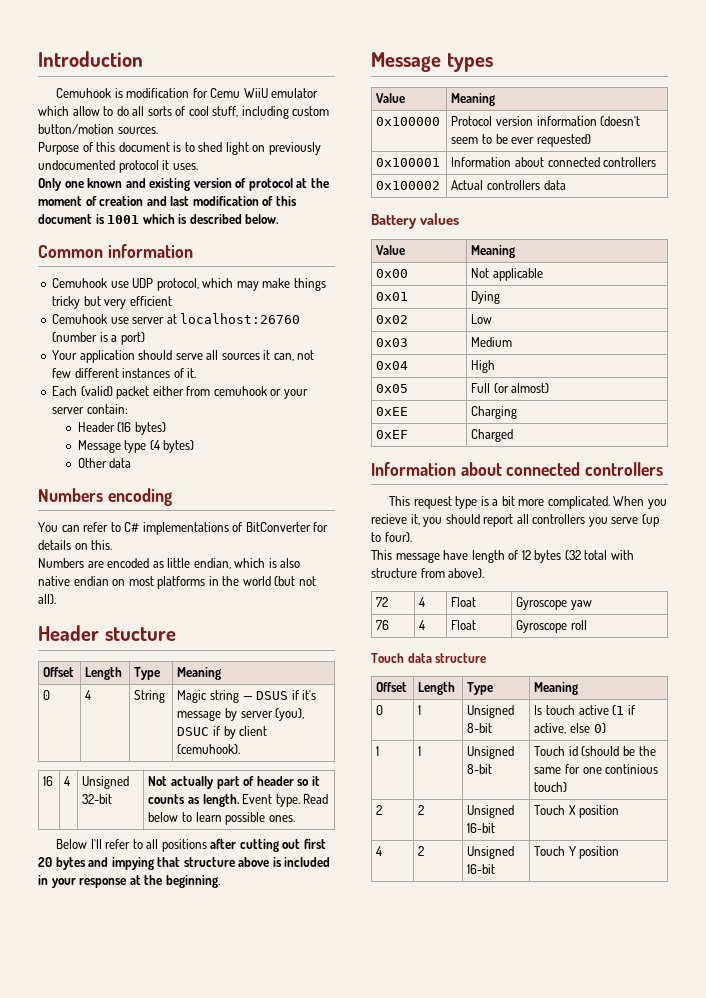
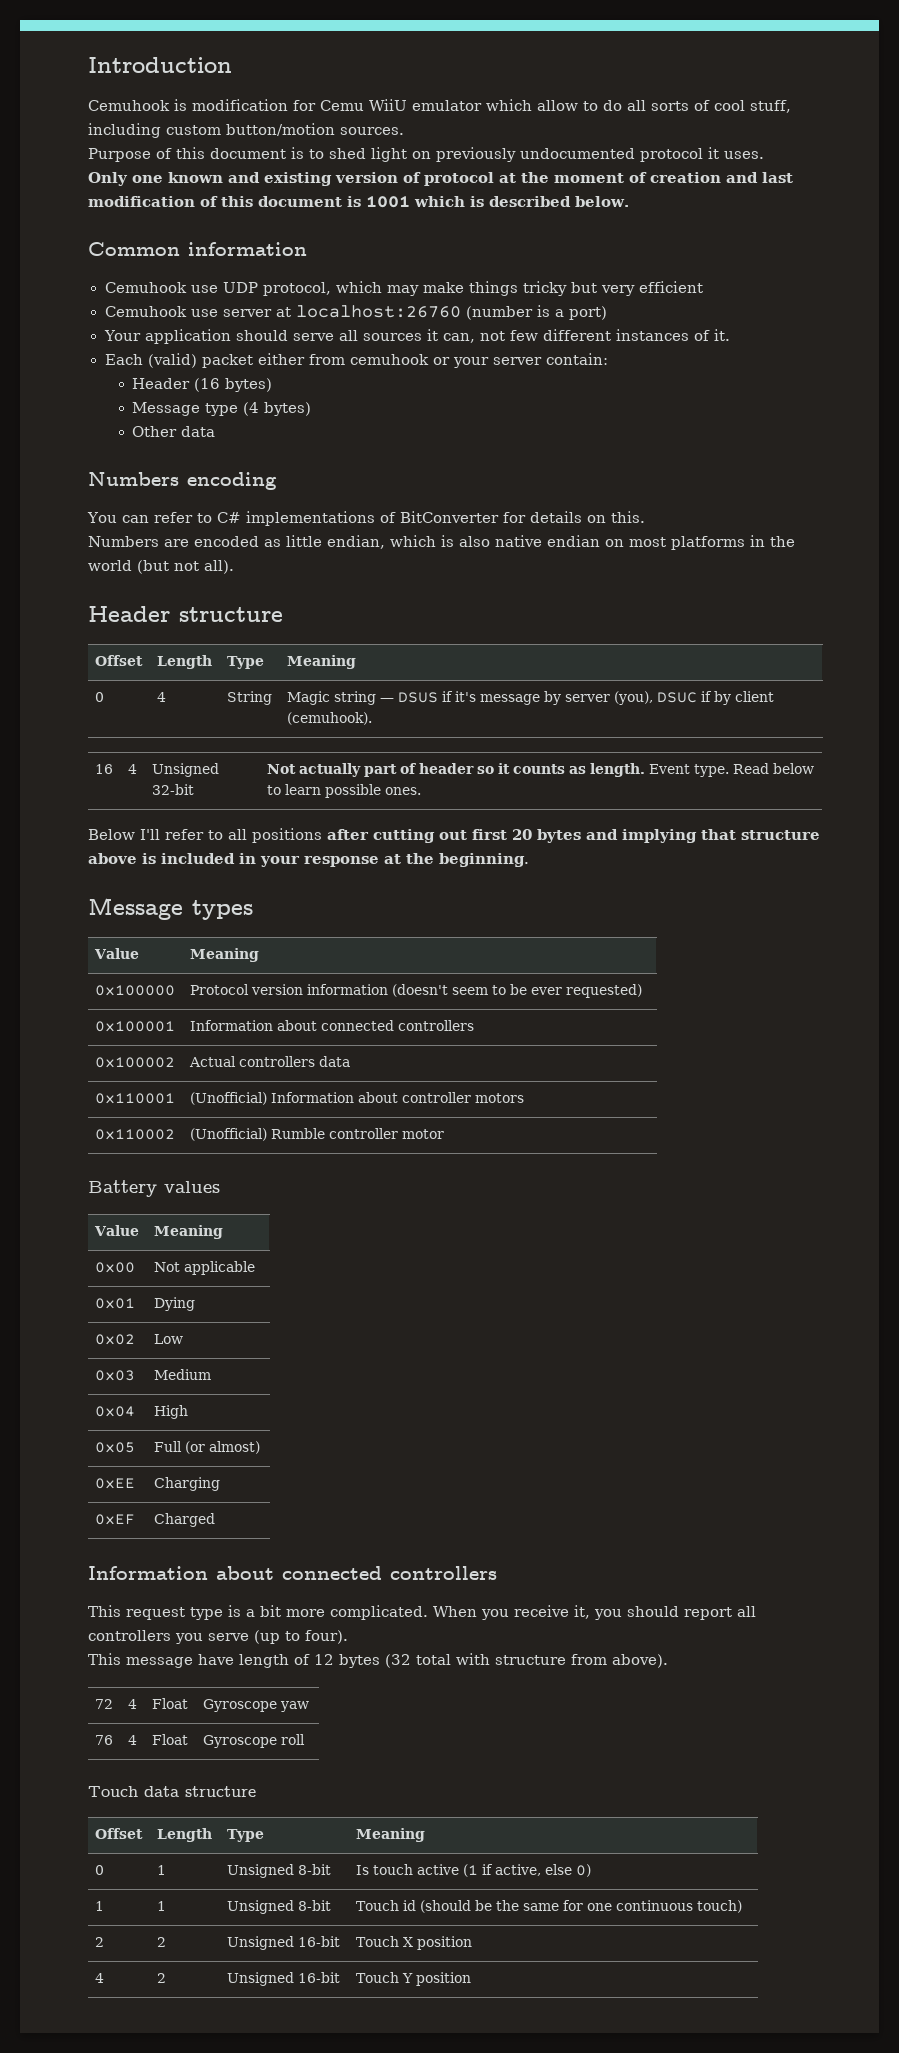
- Header stucture
+ Header structure
- Below I'll refer to all positions after cutting out first 20 bytes and impying that structure above is included in your response at the beginning.
+ Below I'll refer to all positions after cutting out first 20 bytes and implying that structure above is included in your response at the beginning.
+ 0x110001 | (Unofficial) Information about controller motors
+ 0x110002 | (Unofficial) Rumble controller motor
- When you recieve it, you should report all controllers you serve (up to four).
+ When you receive it, you should report all controllers you serve (up to four).
- 1 | 1 | Unsigned 8-bit | Touch id (should be the same for one continious touch)
+ 1 | 1 | Unsigned 8-bit | Touch id (should be the same for one continuous touch)

